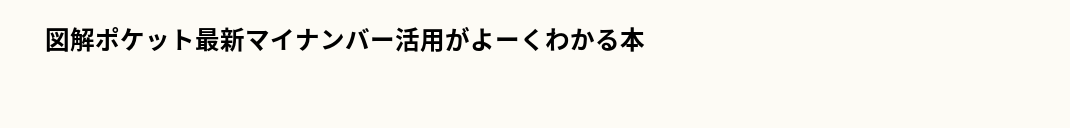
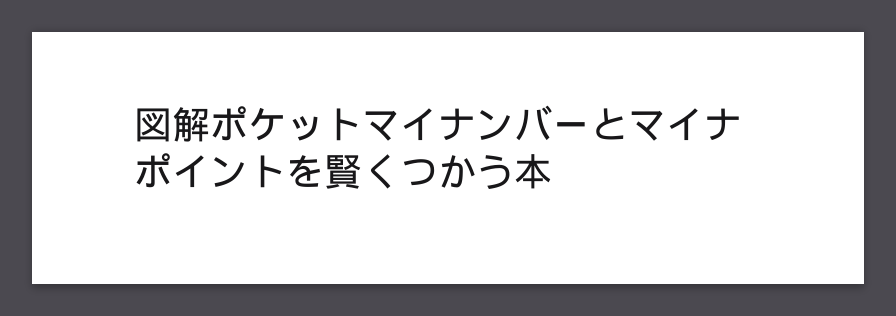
- 図解ポケット最新マイナンバー活用がよーくわかる本
+ 図解ポケットマイナンバーとマイナポイントを賢くつかう本

